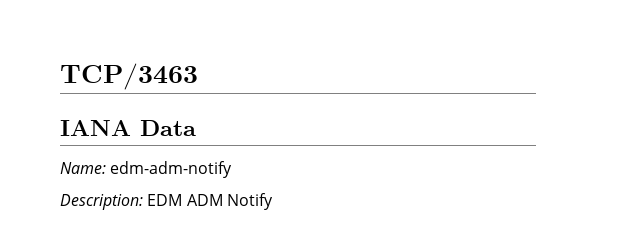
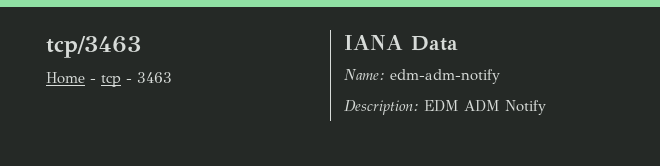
- TCP/3463
+ tcp/3463
+ Home - tcp - 3463

